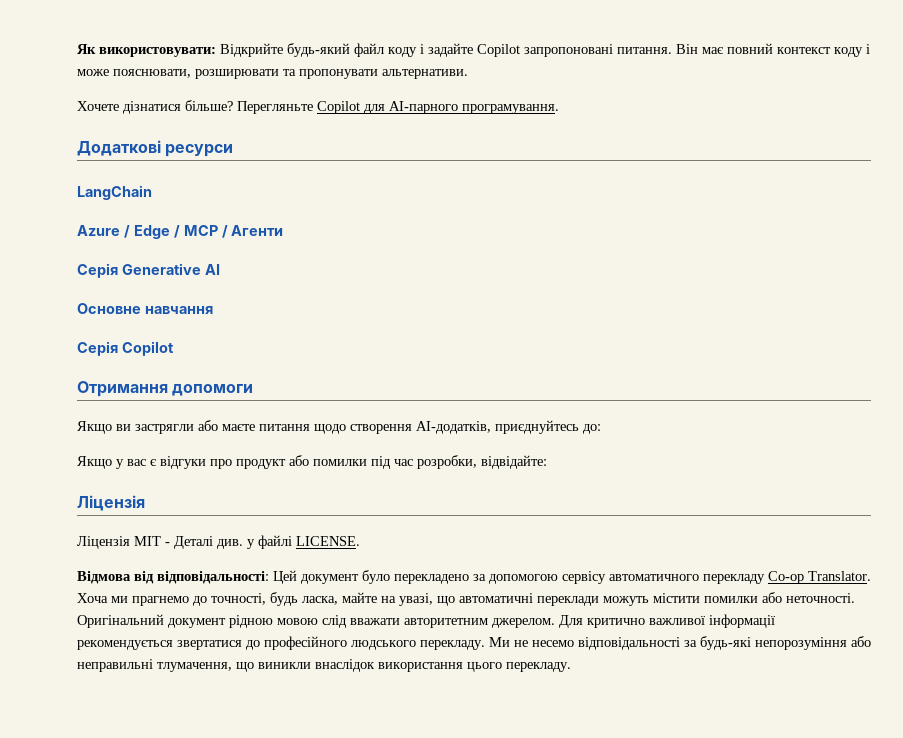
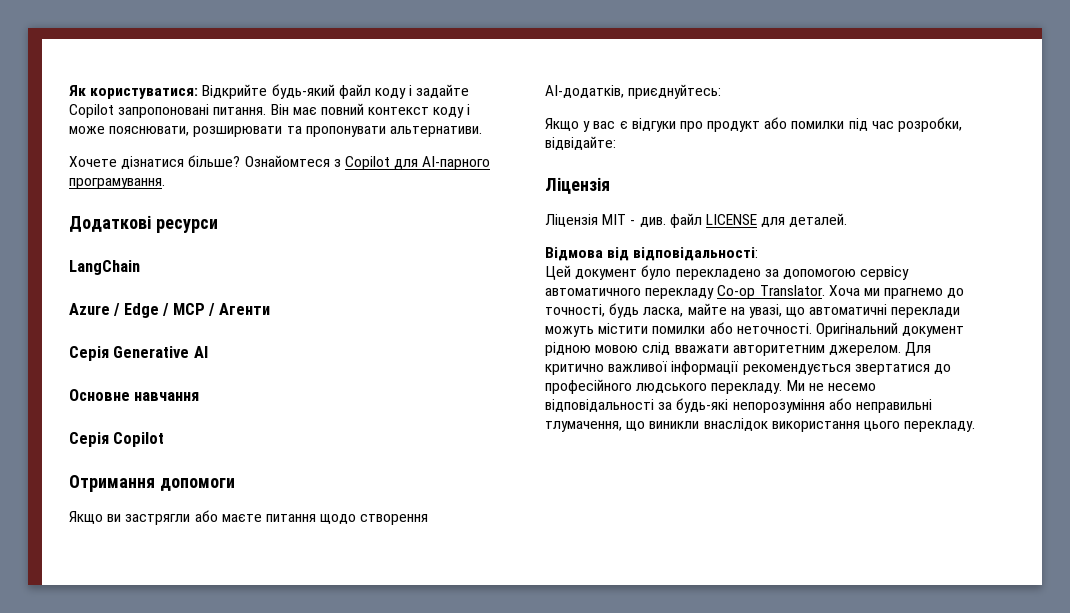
- Як використовувати: Відкрийте будь-який файл коду і задайте Copilot запропоновані питання.
+ Як користуватися: Відкрийте будь-який файл коду і задайте Copilot запропоновані питання.
- Перегляньте Copilot для AI-парного програмування.
+ Ознайомтеся з Copilot для AI-парного програмування.
- Якщо ви застрягли або маєте питання щодо створення AI-додатків, приєднуйтесь до:
+ Якщо ви застрягли або маєте питання щодо створення AI-додатків, приєднуйтесь:
- Ліцензія MIT - Деталі див. у файлі LICENSE.
+ Ліцензія MIT - див. файл LICENSE для деталей.
- Відмова від відповідальності: Цей документ було перекладено за допомогою сервісу автоматичного перекладу Co-op Translator.
+ Відмова від відповідальності:
+ Цей документ було перекладено за допомогою сервісу автоматичного перекладу Co-op Translator.

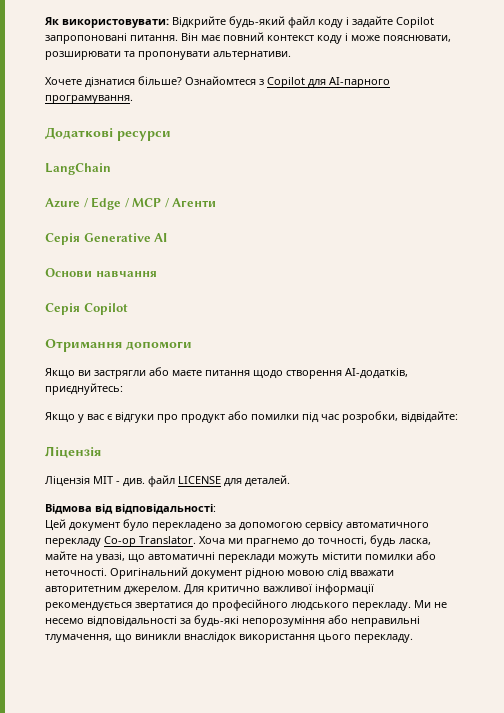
- Як користуватися: Відкрийте будь-який файл коду і задайте Copilot запропоновані питання.
+ Як використовувати: Відкрийте будь-який файл коду і задайте Copilot запропоновані питання.
- Основне навчання
+ Основи навчання

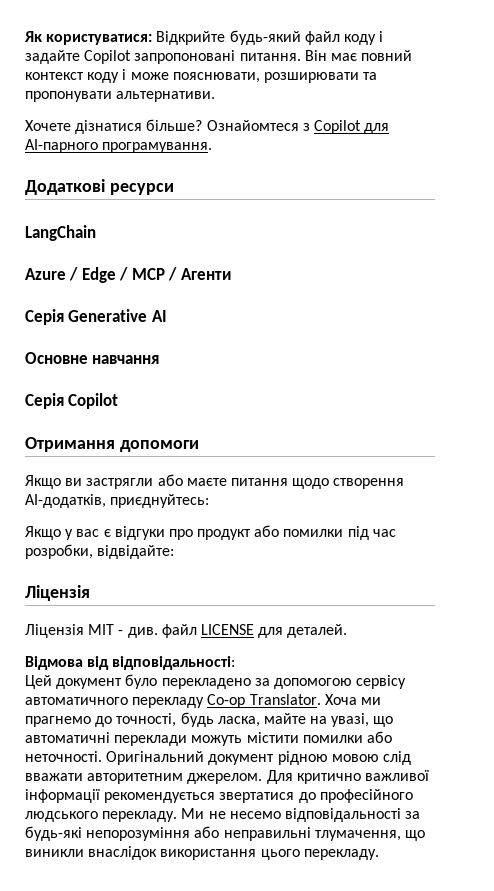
- Як використовувати: Відкрийте будь-який файл коду і задайте Copilot запропоновані питання.
+ Як користуватися: Відкрийте будь-який файл коду і задайте Copilot запропоновані питання.
- Основи навчання
+ Основне навчання

